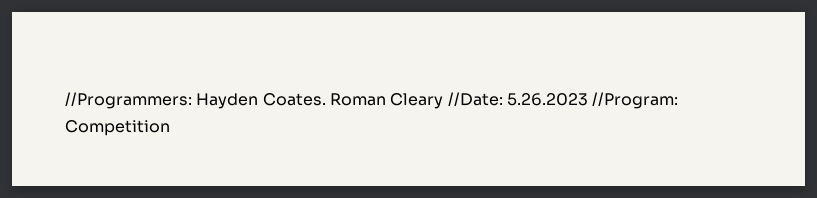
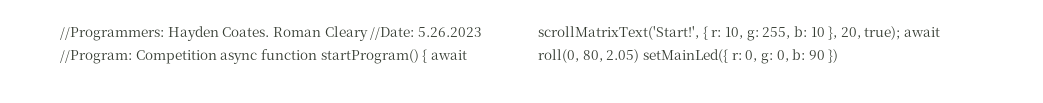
- Roman Cleary //Date: 5.26.2023 //Program: Competition
+ Roman Cleary //Date: 5.26.2023 //Program: Competition async function startProgram() { await scrollMatrixText('Start!', { r: 10, g: 255, b: 10 }, 20, true); await roll(0, 80, 2.05) setMainLed({ r: 0, g: 0, b: 90 })

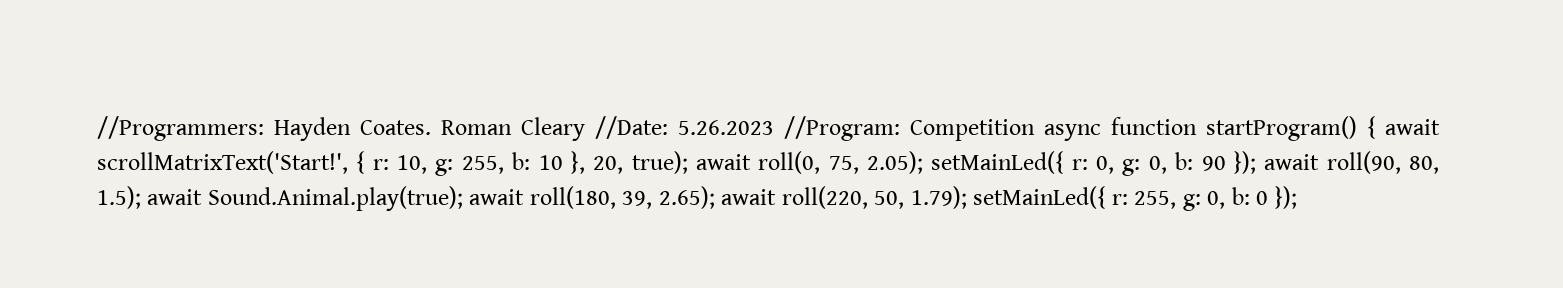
- Roman Cleary //Date: 5.26.2023 //Program: Competition async function startProgram() { await scrollMatrixText('Start!', { r: 10, g: 255, b: 10 }, 20, true); await roll(0, 80, 2.05) setMainLed({ r: 0, g: 0, b: 90 })
+ Roman Cleary //Date: 5.26.2023 //Program: Competition async function startProgram() { await scrollMatrixText('Start!', { r: 10, g: 255, b: 10 }, 20, true); await roll(0, 75, 2.05); setMainLed({ r: 0, g: 0, b: 90 }); await roll(90, 80, 1.5); await Sound.Animal.play(true); await roll(180, 39, 2.65); await roll(220, 50, 1.79); setMainLed({ r: 255, g: 0, b: 0 });

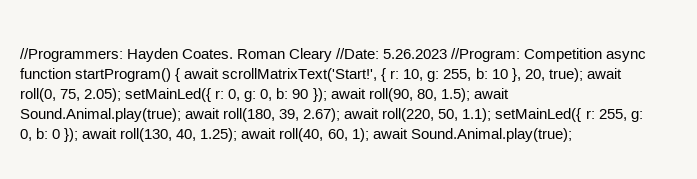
- Roman Cleary //Date: 5.26.2023 //Program: Competition async function startProgram() { await scrollMatrixText('Start!', { r: 10, g: 255, b: 10 }, 20, true); await roll(0, 75, 2.05); setMainLed({ r: 0, g: 0, b: 90 }); await roll(90, 80, 1.5); await Sound.Animal.play(true); await roll(180, 39, 2.65); await roll(220, 50, 1.79); setMainLed({ r: 255, g: 0, b: 0 });
+ Roman Cleary //Date: 5.26.2023 //Program: Competition async function startProgram() { await scrollMatrixText('Start!', { r: 10, g: 255, b: 10 }, 20, true); await roll(0, 75, 2.05); setMainLed({ r: 0, g: 0, b: 90 }); await roll(90, 80, 1.5); await Sound.Animal.play(true); await roll(180, 39, 2.67); await roll(220, 50, 1.1); setMainLed({ r: 255, g: 0, b: 0 }); await roll(130, 40, 1.25); await roll(40, 60, 1); await Sound.Animal.play(true);

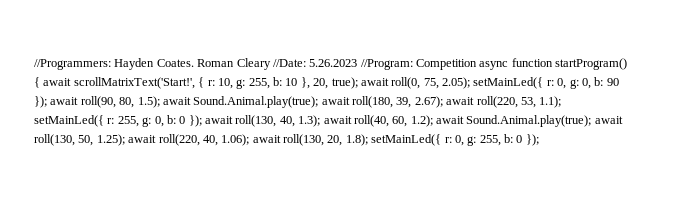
- await roll(220, 50, 1.1);
+ await roll(220, 53, 1.1);
- await roll(130, 40, 1.25);
+ await roll(130, 40, 1.3);
- await roll(40, 60, 1); await Sound.Animal.play(true);
+ await roll(40, 60, 1.2); await Sound.Animal.play(true); await roll(130, 50, 1.25); await roll(220, 40, 1.06); await roll(130, 20, 1.8); setMainLed({ r: 0, g: 255, b: 0 });

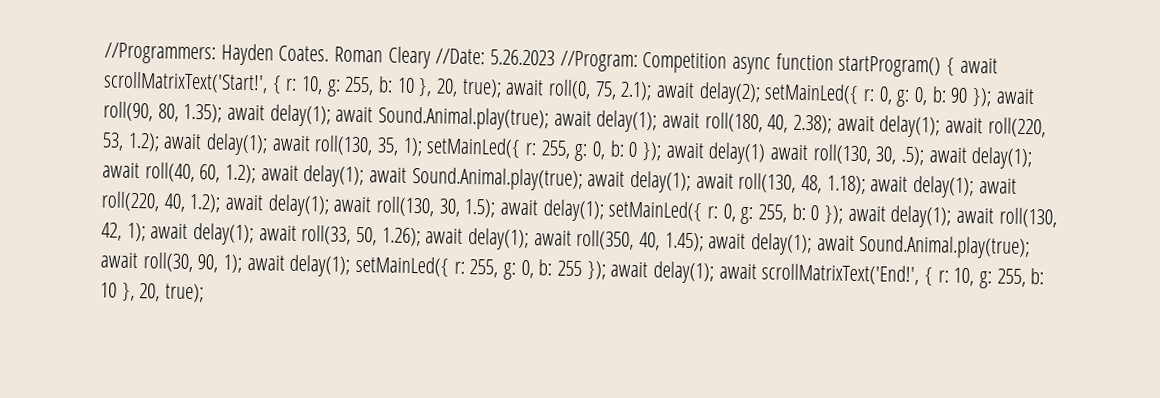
- Roman Cleary //Date: 5.26.2023 //Program: Competition async function startProgram() { await scrollMatrixText('Start!', { r: 10, g: 255, b: 10 }, 20, true); await roll(0, 75, 2.05); setMainLed({ r: 0, g: 0, b: 90 }); await roll(90, 80, 1.5); await Sound.Animal.play(true); await roll(180, 39, 2.67); await roll(220, 53, 1.1); setMainLed({ r: 255, g: 0, b: 0 }); await roll(130, 40, 1.3); await roll(40, 60, 1.2); await Sound.Animal.play(true); await roll(130, 50, 1.25); await roll(220, 40, 1.06); await roll(130, 20, 1.8); setMainLed({ r: 0, g: 255, b: 0 });
+ Roman Cleary //Date: 5.26.2023 //Program: Competition async function startProgram() { await scrollMatrixText('Start!', { r: 10, g: 255, b: 10 }, 20, true); await roll(0, 75, 2.1); await delay(2); setMainLed({ r: 0, g: 0, b: 90 }); await roll(90, 80, 1.35); await delay(1); await Sound.Animal.play(true); await delay(1); await roll(180, 40, 2.38); await delay(1); await roll(220, 53, 1.2); await delay(1); await roll(130, 35, 1); setMainLed({ r: 255, g: 0, b: 0 }); await delay(1) await roll(130, 30, .5); await delay(1); await roll(40, 60, 1.2); await delay(1); await Sound.Animal.play(true); await delay(1); await roll(130, 48, 1.18); await delay(1); await roll(220, 40, 1.2); await delay(1); await roll(130, 30, 1.5); await delay(1); setMainLed({ r: 0, g: 255, b: 0 }); await delay(1); await roll(130, 42, 1); await delay(1); await roll(33, 50, 1.26); await delay(1); await roll(350, 40, 1.45); await delay(1); await Sound.Animal.play(true); await roll(30, 90, 1); await delay(1); setMainLed({ r: 255, g: 0, b: 255 }); await delay(1); await scrollMatrixText('End!', { r: 10, g: 255, b: 10 }, 20, true);

